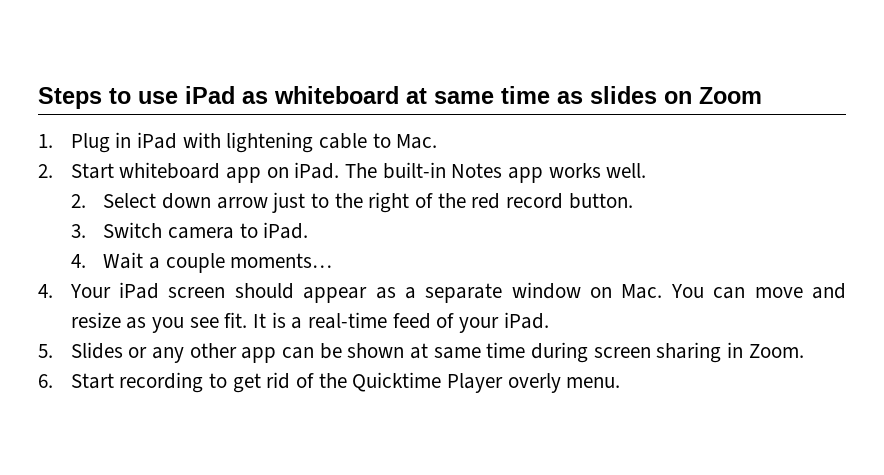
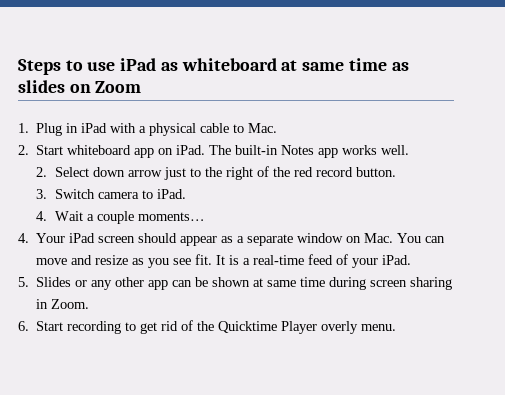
- 1. Plug in iPad with lightening cable to Mac.
+ 1. Plug in iPad with a physical cable to Mac.

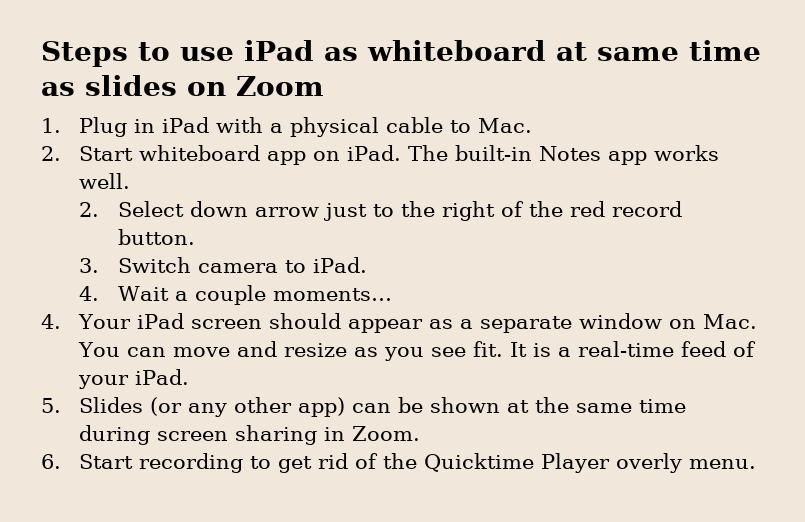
- 5. Slides or any other app can be shown at same time during screen sharing in Zoom.
+ 5. Slides (or any other app) can be shown at the same time during screen sharing in Zoom.

